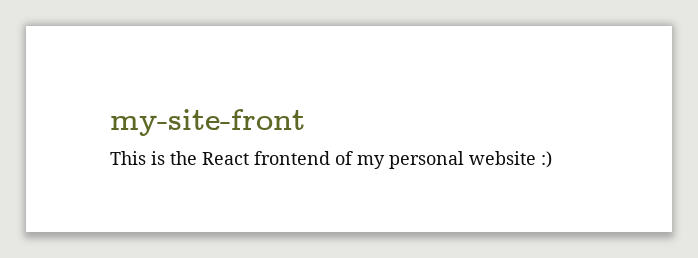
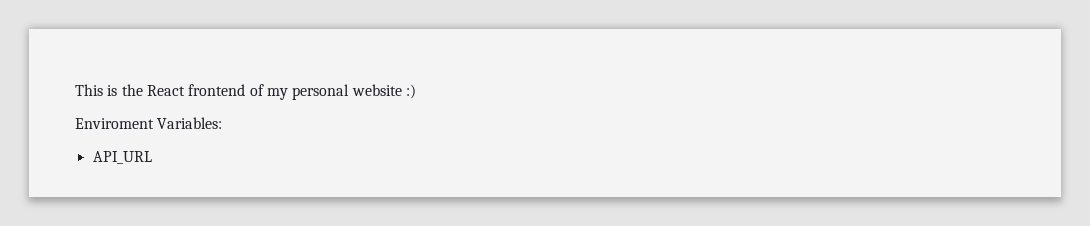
- my-site-front
+ Enviroment Variables:
+ API_URL

